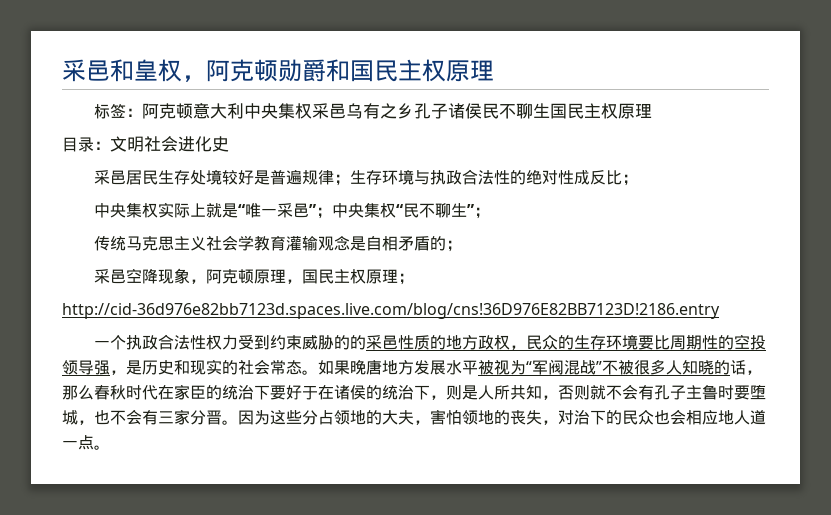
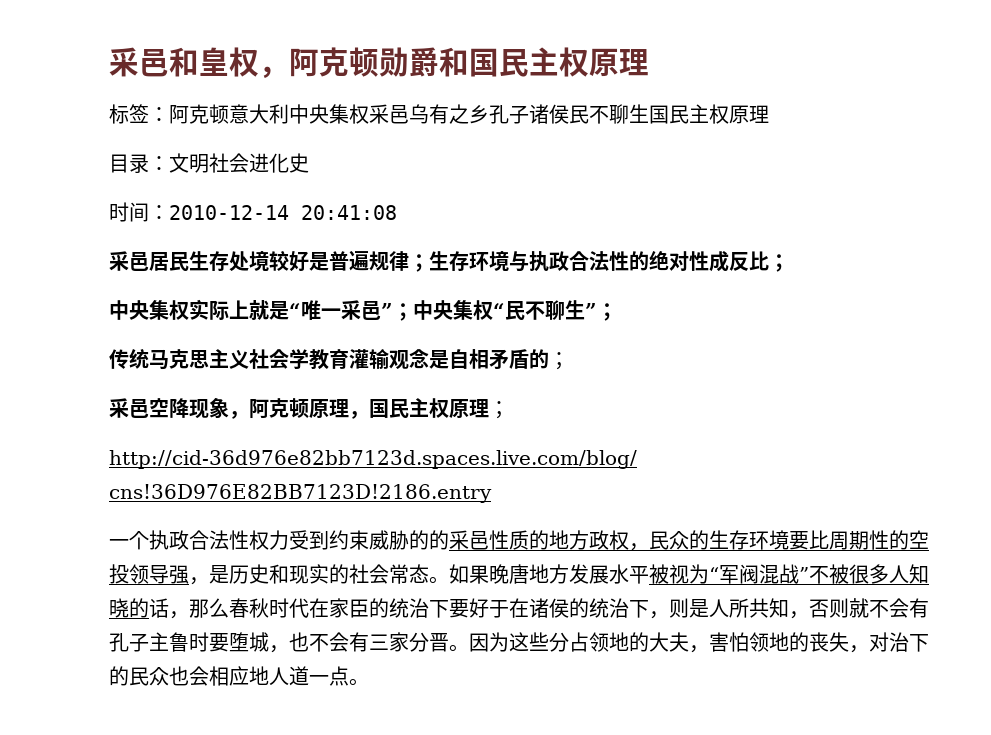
+ 时间：2010-12-14 20:41:08

